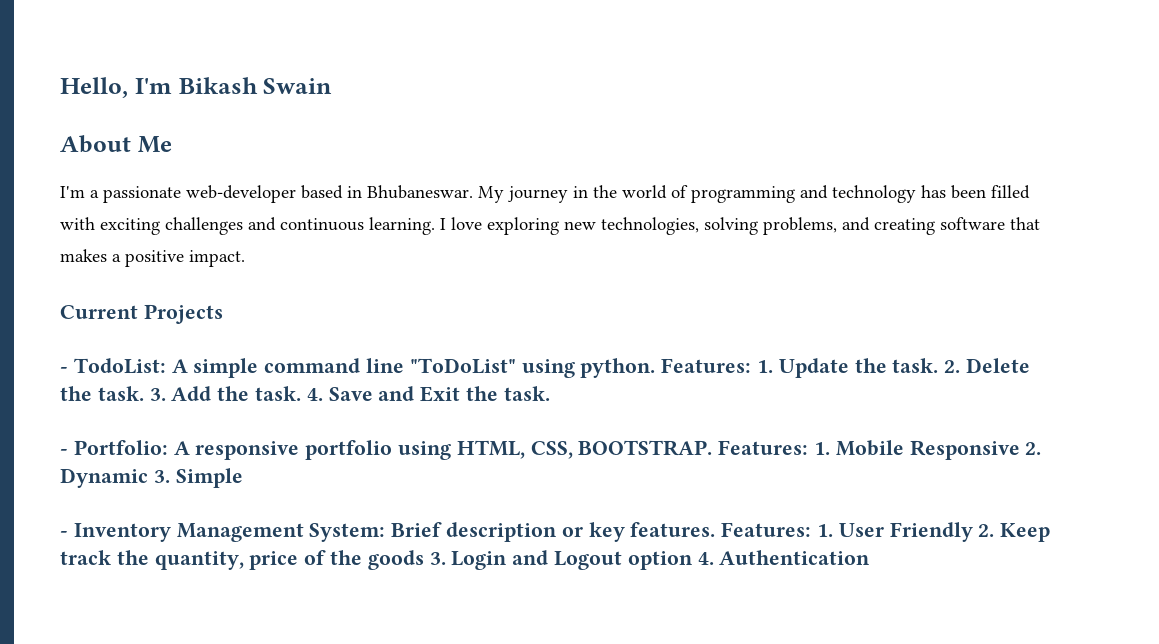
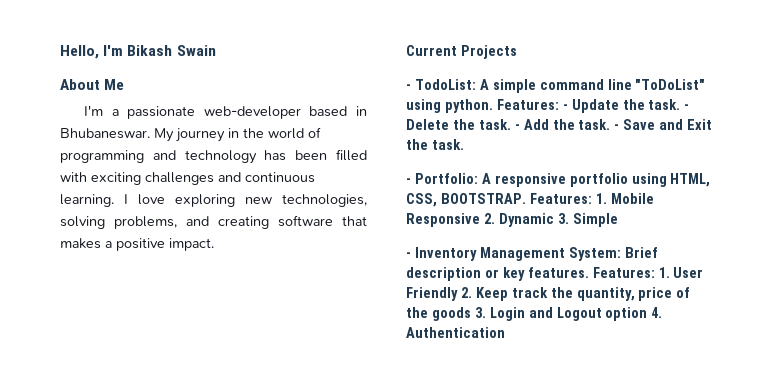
- Features: 1. Update the task.
+ Features: - Update the task.
- 2. Delete the task.
+ - Delete the task.
- 3. Add the task.
+ - Add the task.
- 4. Save and Exit the task.
+ - Save and Exit the task.

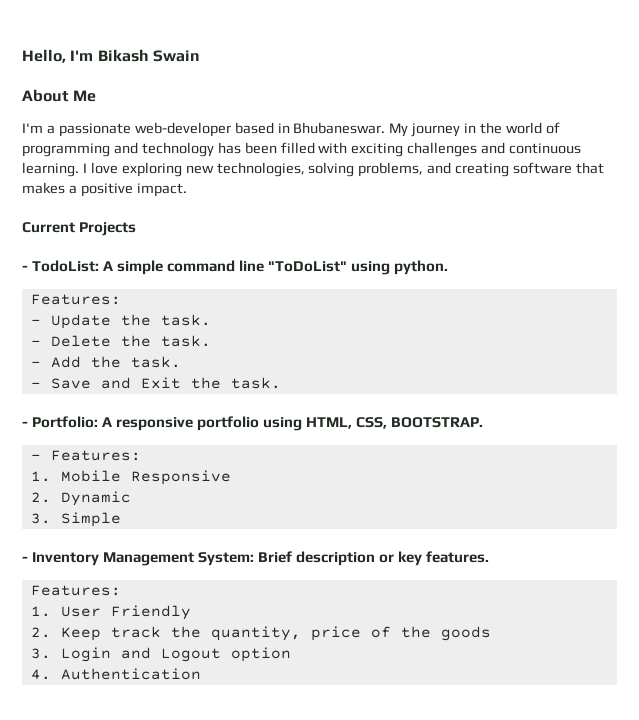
- - TodoList: A simple command line "ToDoList" using python. Features: - Update the task. - Delete the task. - Add the task. - Save and Exit the task.
+ - TodoList: A simple command line "ToDoList" using python.
+ Features:
+ - Update the task.
+ - Delete the task.
+ - Add the task.
+ - Save and Exit the task.
- - Portfolio: A responsive portfolio using HTML, CSS, BOOTSTRAP. Features: 1. Mobile Responsive 2. Dynamic 3. Simple
+ - Portfolio: A responsive portfolio using HTML, CSS, BOOTSTRAP.
+ - Features:
+ 1. Mobile Responsive
+ 2. Dynamic
+ 3. Simple
- - Inventory Management System: Brief description or key features. Features: 1. User Friendly 2. Keep track the quantity, price of the goods 3. Login and Logout option 4. Authentication
+ - Inventory Management System: Brief description or key features.
+ Features:
+ 1. User Friendly
+ 2. Keep track the quantity, price of the goods
+ 3. Login and Logout option
+ 4. Authentication

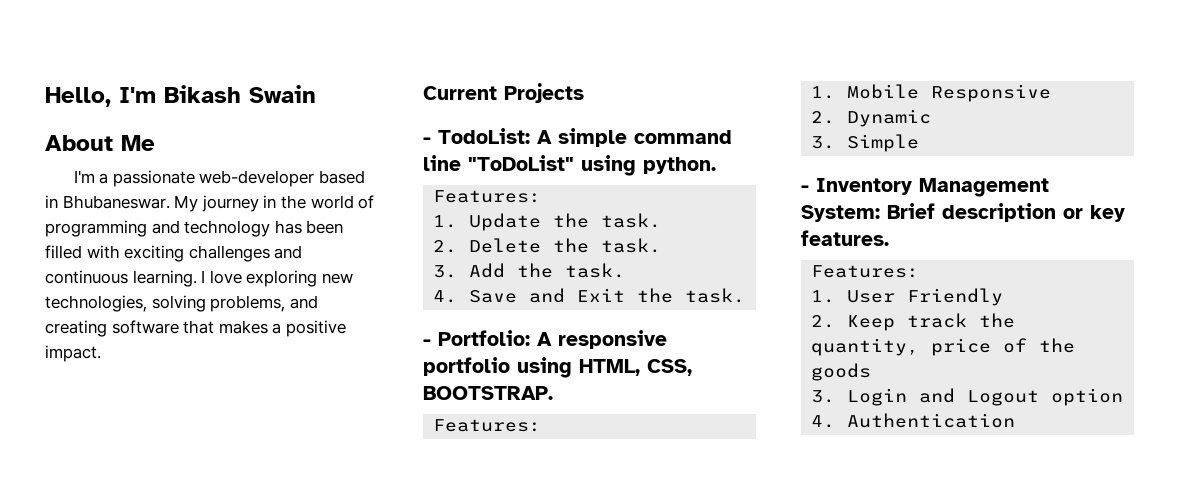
- - Update the task.
+ 1. Update the task.
- - Delete the task.
+ 2. Delete the task.
- - Add the task.
+ 3. Add the task.
- - Save and Exit the task.
+ 4. Save and Exit the task.
  - Portfolio: A responsive portfolio using HTML, CSS, BOOTSTRAP.
- - Features:
+ Features:

